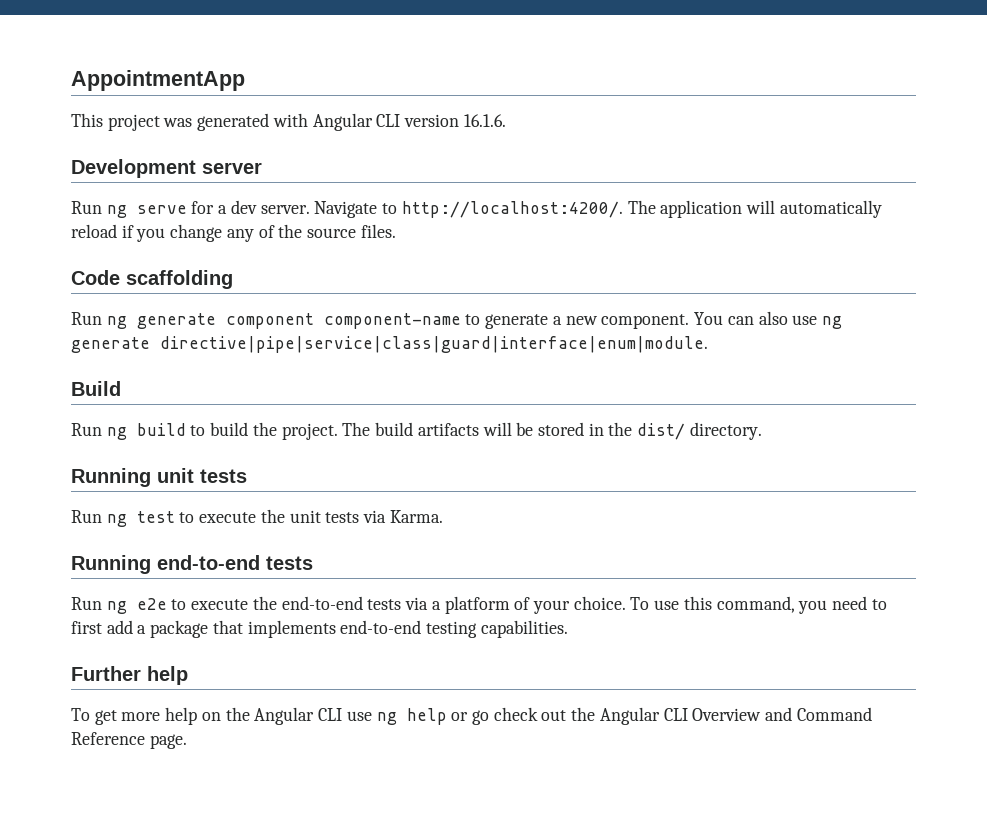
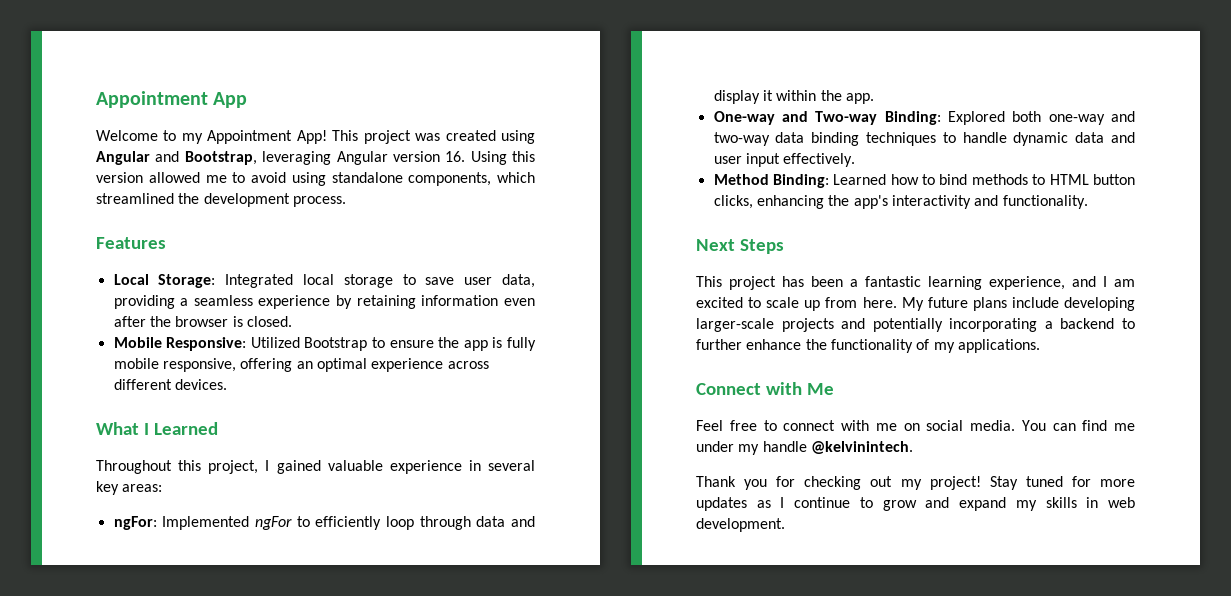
- AppointmentApp
- This project was generated with Angular CLI version 16.1.6.
- Development server
- Run ng serve for a dev server. Navigate to http://localhost:4200/. The application will automatically reload if you change any of the source files.
- Code scaffolding
- Run ng generate component component-name to generate a new component. You can also use ng generate directive|pipe|service|class|guard|interface|enum|module.
- Build
- Run ng build to build the project. The build artifacts will be stored in the dist/ directory.
- Running unit tests
- Run ng test to execute the unit tests via Karma.
- Running end-to-end tests
- Run ng e2e to execute the end-to-end tests via a platform of your choice. To use this command, you need to first add a package that implements end-to-end testing capabilities.
- Further help
- To get more help on the Angular CLI use ng help or go check out the Angular CLI Overview and Command Reference page.
+ Appointment App
+ Welcome to my Appointment App! This project was created using Angular and Bootstrap, leveraging Angular version 16. Using this version allowed me to avoid using standalone components, which streamlined the development process.
+ Features
+ Local Storage: Integrated local storage to save user data, providing a seamless experience by retaining information even after the browser is closed.
+ Mobile Responsive: Utilized Bootstrap to ensure the app is fully mobile responsive, offering an optimal experience across different devices.
+ What I Learned
+ Throughout this project, I gained valuable experience in several key areas:
+ ngFor: Implemented ngFor to efficiently loop through data and display it within the app.
+ One-way and Two-way Binding: Explored both one-way and two-way data binding techniques to handle dynamic data and user input effectively.
+ Method Binding: Learned how to bind methods to HTML button clicks, enhancing the app's interactivity and functionality.
+ Next Steps
+ This project has been a fantastic learning experience, and I am excited to scale up from here. My future plans include developing larger-scale projects and potentially incorporating a backend to further enhance the functionality of my applications.
+ Connect with Me
+ Feel free to connect with me on social media. You can find me under my handle @kelvinintech.
+ Thank you for checking out my project! Stay tuned for more updates as I continue to grow and expand my skills in web development.

